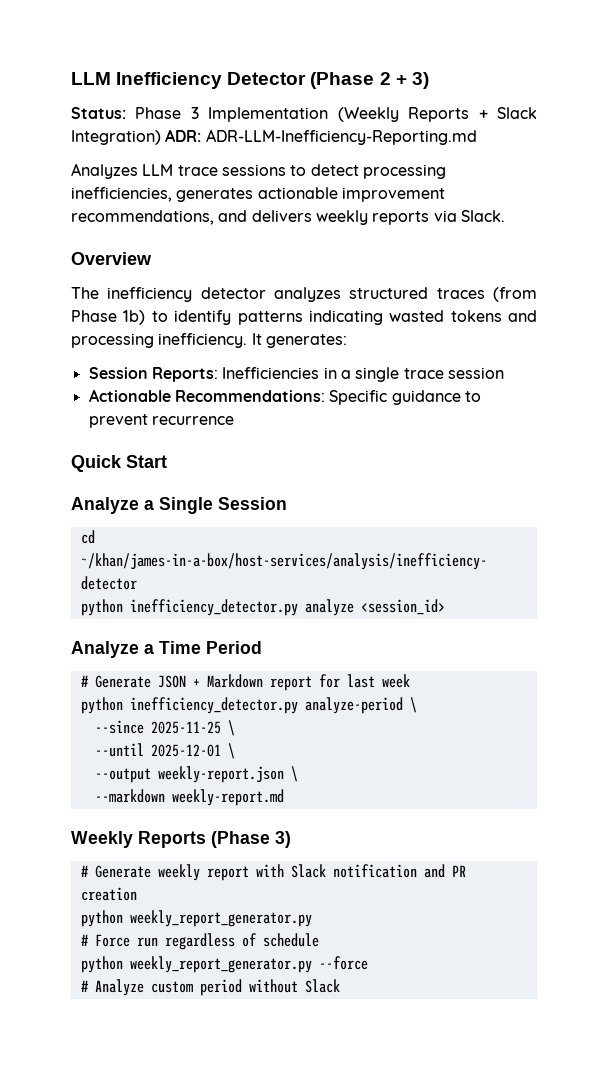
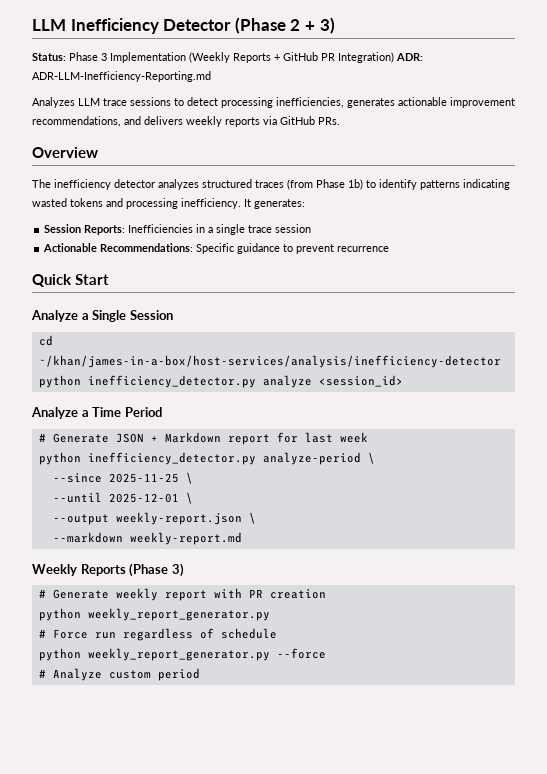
- Status: Phase 3 Implementation (Weekly Reports + Slack Integration) ADR: ADR-LLM-Inefficiency-Reporting.md
+ Status: Phase 3 Implementation (Weekly Reports + GitHub PR Integration) ADR: ADR-LLM-Inefficiency-Reporting.md
- Analyzes LLM trace sessions to detect processing inefficiencies, generates actionable improvement recommendations, and delivers weekly reports via Slack.
+ Analyzes LLM trace sessions to detect processing inefficiencies, generates actionable improvement recommendations, and delivers weekly reports via GitHub PRs.
- # Generate weekly report with Slack notification and PR creation
+ # Generate weekly report with PR creation
- # Analyze custom period without Slack
+ # Analyze custom period

